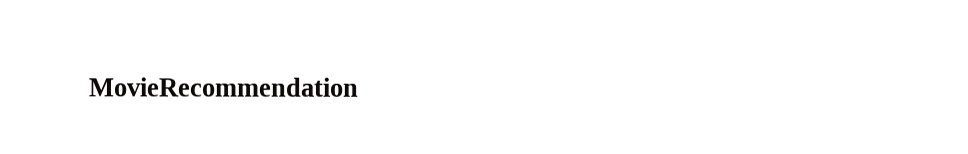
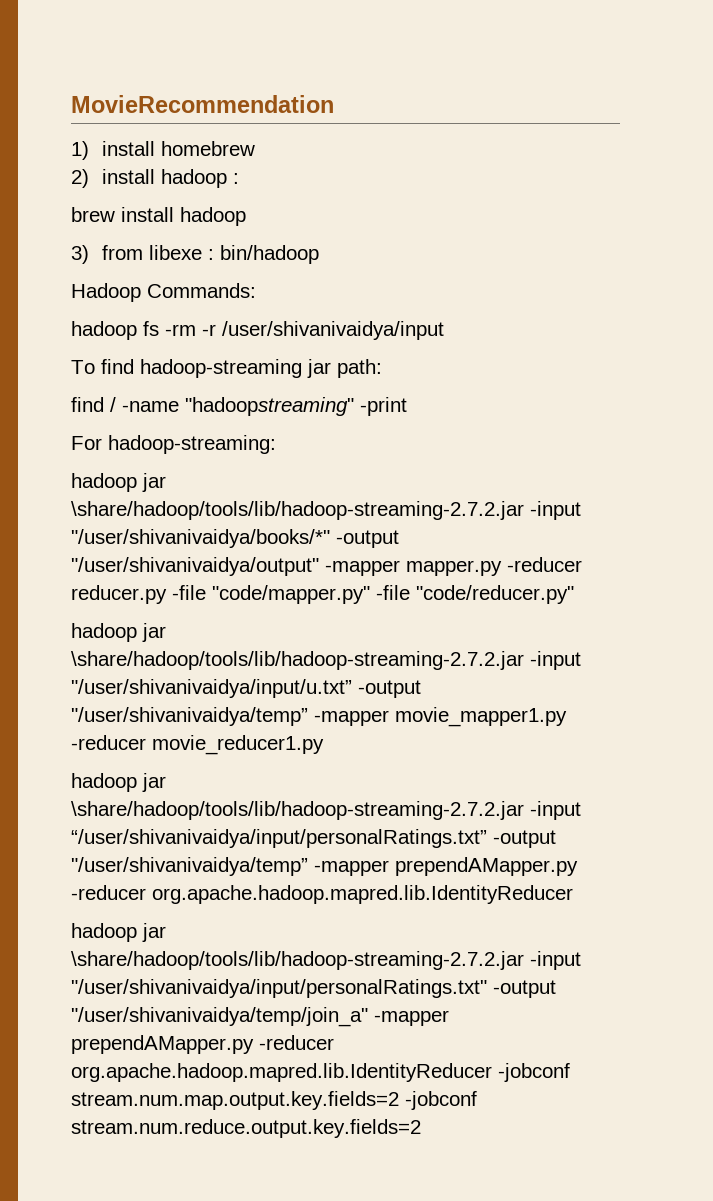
+ 1) install homebrew
+ 2) install hadoop :
+ brew install hadoop
+ 3) from libexe : bin/hadoop
+ Hadoop Commands:
+ hadoop fs -rm -r /user/shivanivaidya/input
+ To find hadoop-streaming jar path:
+ find / -name "hadoopstreaming" -print
+ For hadoop-streaming:
+ hadoop jar \share/hadoop/tools/lib/hadoop-streaming-2.7.2.jar -input "/user/shivanivaidya/books/*" -output "/user/shivanivaidya/output" -mapper mapper.py -reducer reducer.py -file "code/mapper.py" -file "code/reducer.py"
+ hadoop jar \share/hadoop/tools/lib/hadoop-streaming-2.7.2.jar -input "/user/shivanivaidya/input/u.txt” -output "/user/shivanivaidya/temp” -mapper movie_mapper1.py -reducer movie_reducer1.py
+ hadoop jar \share/hadoop/tools/lib/hadoop-streaming-2.7.2.jar -input “/user/shivanivaidya/input/personalRatings.txt” -output "/user/shivanivaidya/temp” -mapper prependAMapper.py -reducer org.apache.hadoop.mapred.lib.IdentityReducer
+ hadoop jar \share/hadoop/tools/lib/hadoop-streaming-2.7.2.jar -input "/user/shivanivaidya/input/personalRatings.txt" -output "/user/shivanivaidya/temp/join_a" -mapper prependAMapper.py -reducer org.apache.hadoop.mapred.lib.IdentityReducer -jobconf stream.num.map.output.key.fields=2 -jobconf stream.num.reduce.output.key.fields=2

